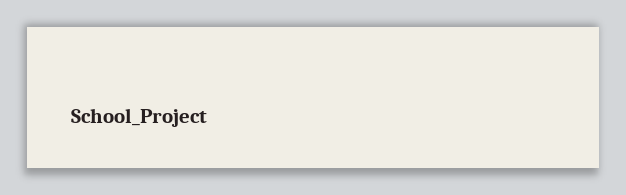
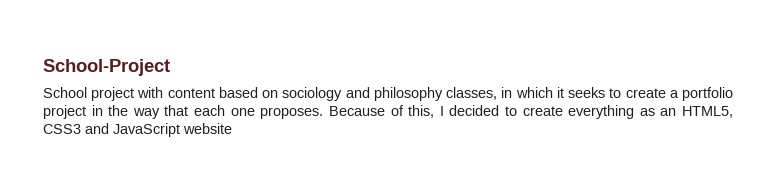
- School_Project
+ School-Project
+ School project with content based on sociology and philosophy classes, in which it seeks to create a portfolio project in the way that each one proposes. Because of this, I decided to create everything as an HTML5, CSS3 and JavaScript website

